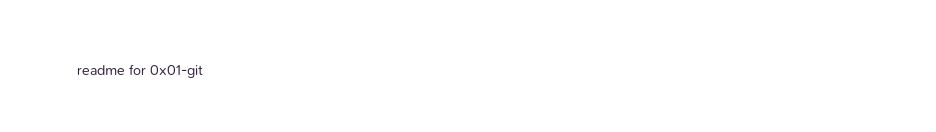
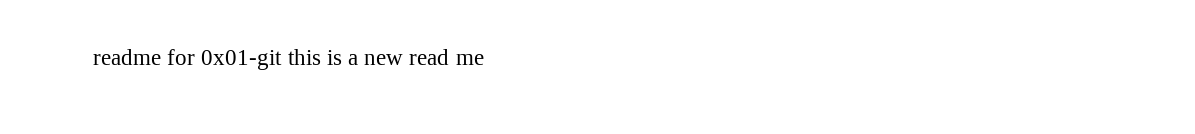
- readme for 0x01-git
+ readme for 0x01-git this is a new read me

